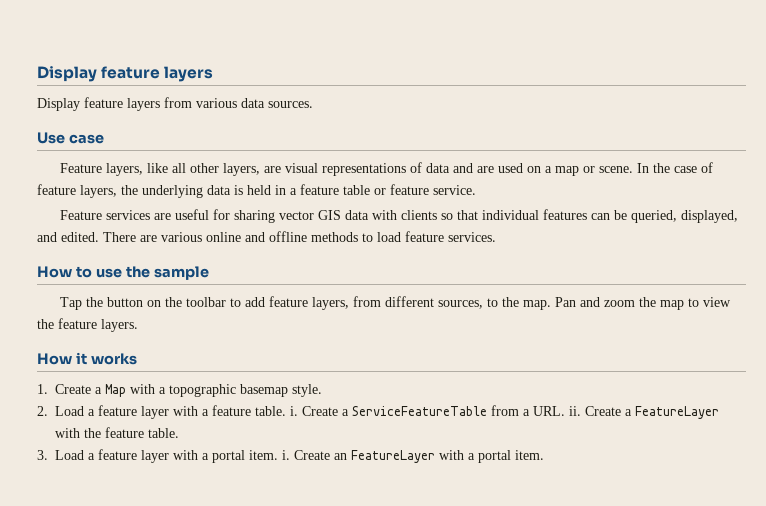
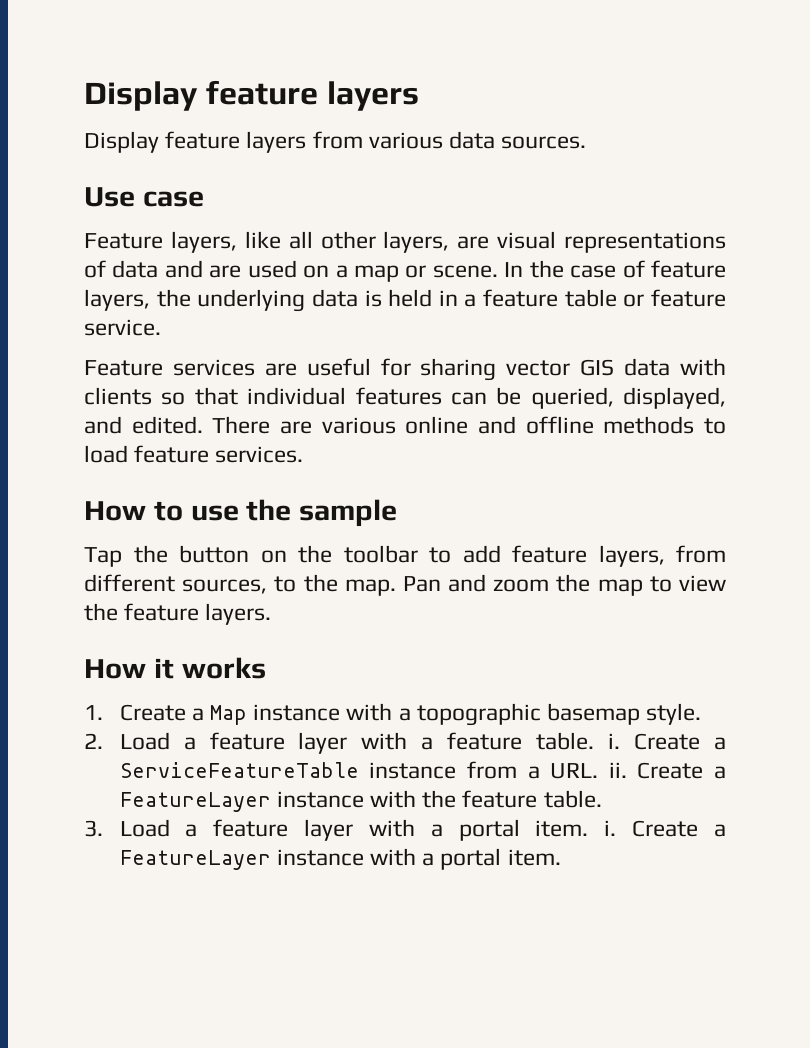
- 1. Create a Map with a topographic basemap style.
+ 1. Create a Map instance with a topographic basemap style.
- Create a ServiceFeatureTable from a URL. ii.
+ Create a ServiceFeatureTable instance from a URL. ii.
- Create a FeatureLayer with the feature table.
+ Create a FeatureLayer instance with the feature table.
- Create an FeatureLayer with a portal item.
+ Create a FeatureLayer instance with a portal item.

